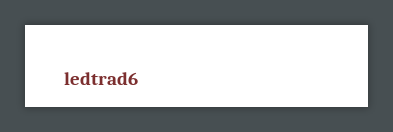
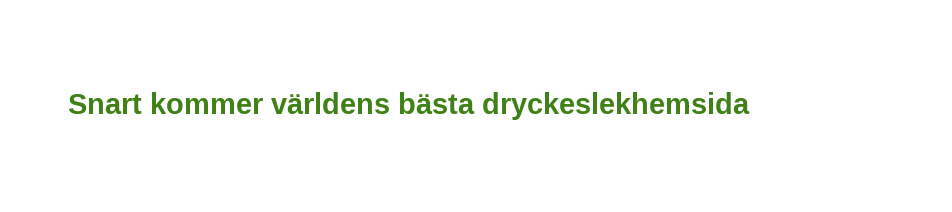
- ledtrad6
+ Snart kommer världens bästa dryckeslekhemsida

